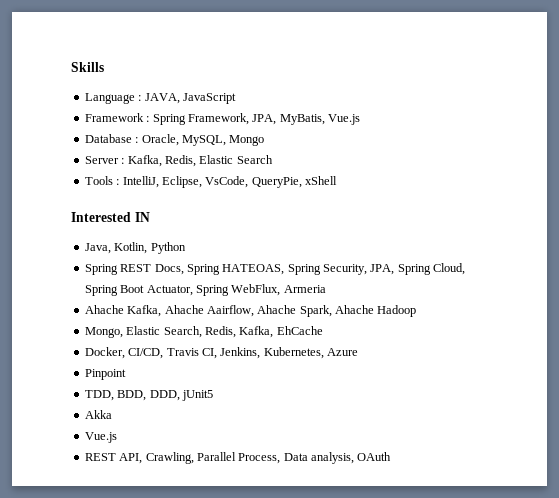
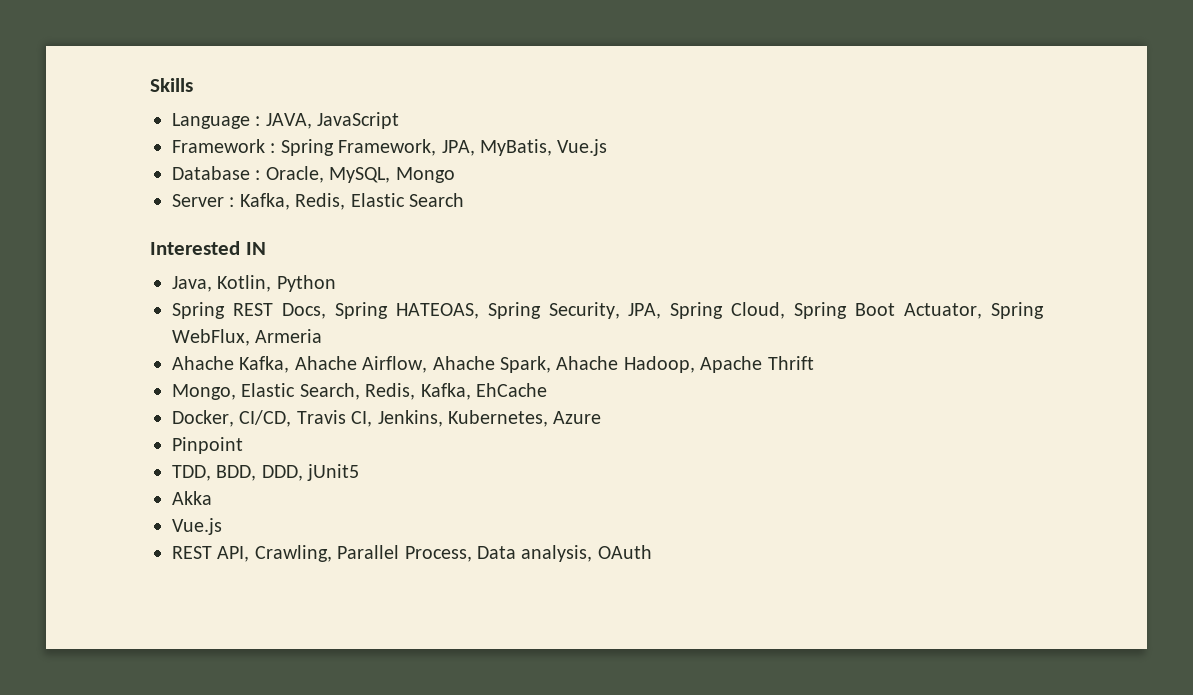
- Tools : IntelliJ, Eclipse, VsCode, QueryPie, xShell
- Ahache Kafka, Ahache Aairflow, Ahache Spark, Ahache Hadoop
+ Ahache Kafka, Ahache Airflow, Ahache Spark, Ahache Hadoop, Apache Thrift

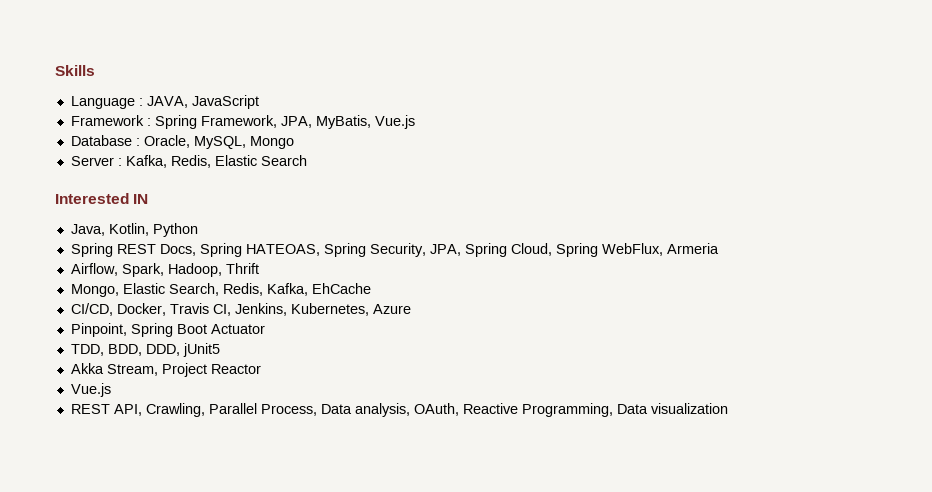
- Spring REST Docs, Spring HATEOAS, Spring Security, JPA, Spring Cloud, Spring Boot Actuator, Spring WebFlux, Armeria
+ Spring REST Docs, Spring HATEOAS, Spring Security, JPA, Spring Cloud, Spring WebFlux, Armeria
- Ahache Kafka, Ahache Airflow, Ahache Spark, Ahache Hadoop, Apache Thrift
+ Airflow, Spark, Hadoop, Thrift
- Docker, CI/CD, Travis CI, Jenkins, Kubernetes, Azure
+ CI/CD, Docker, Travis CI, Jenkins, Kubernetes, Azure
- Pinpoint
+ Pinpoint, Spring Boot Actuator
- Akka
+ Akka Stream, Project Reactor
- REST API, Crawling, Parallel Process, Data analysis, OAuth
+ REST API, Crawling, Parallel Process, Data analysis, OAuth, Reactive Programming, Data visualization

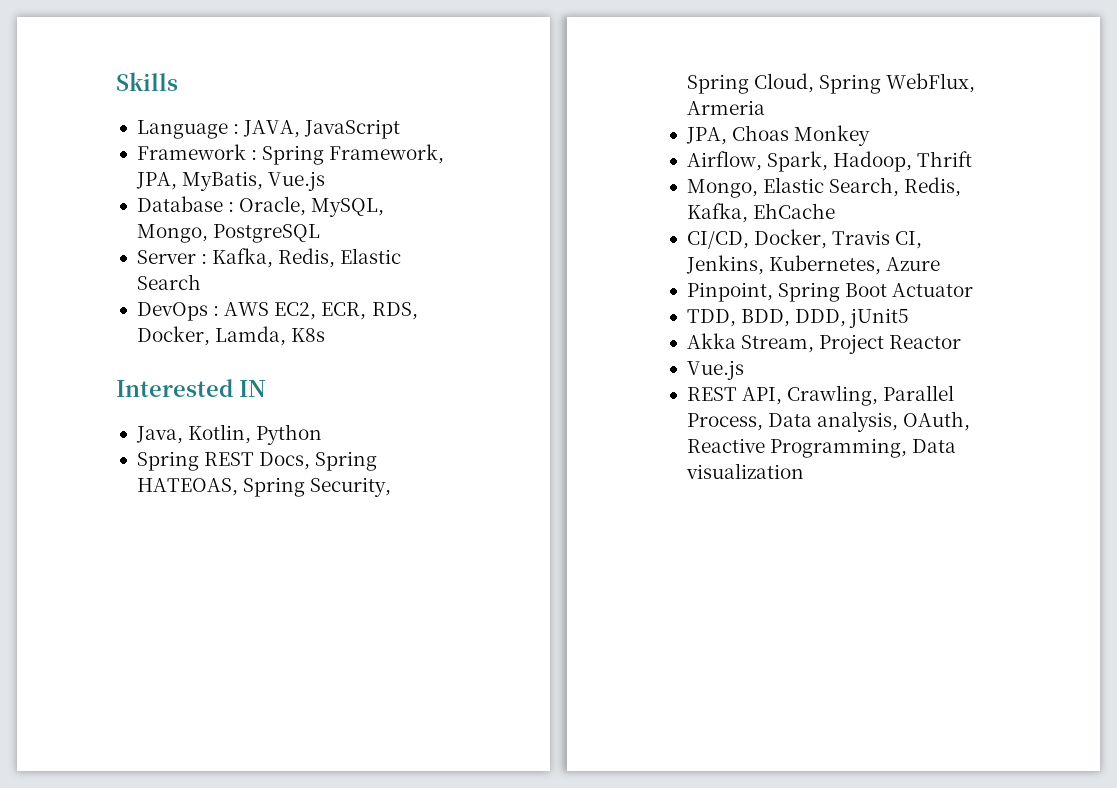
- Database : Oracle, MySQL, Mongo
+ Database : Oracle, MySQL, Mongo, PostgreSQL
+ DevOps : AWS EC2, ECR, RDS, Docker, Lamda, K8s
- Spring REST Docs, Spring HATEOAS, Spring Security, JPA, Spring Cloud, Spring WebFlux, Armeria
+ Spring REST Docs, Spring HATEOAS, Spring Security, Spring Cloud, Spring WebFlux, Armeria
+ JPA, Choas Monkey

